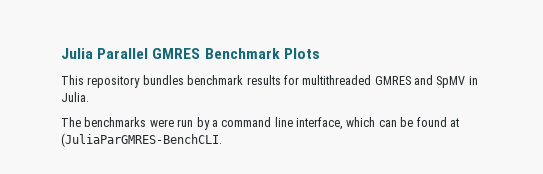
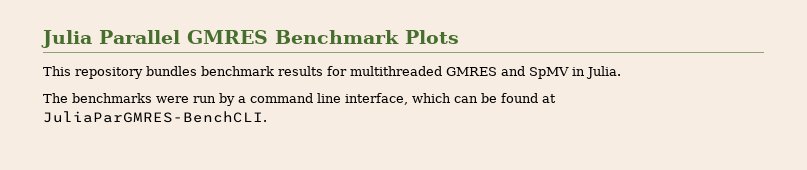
- The benchmarks were run by a command line interface, which can be found at (JuliaParGMRES-BenchCLI.
+ The benchmarks were run by a command line interface, which can be found at JuliaParGMRES-BenchCLI.

